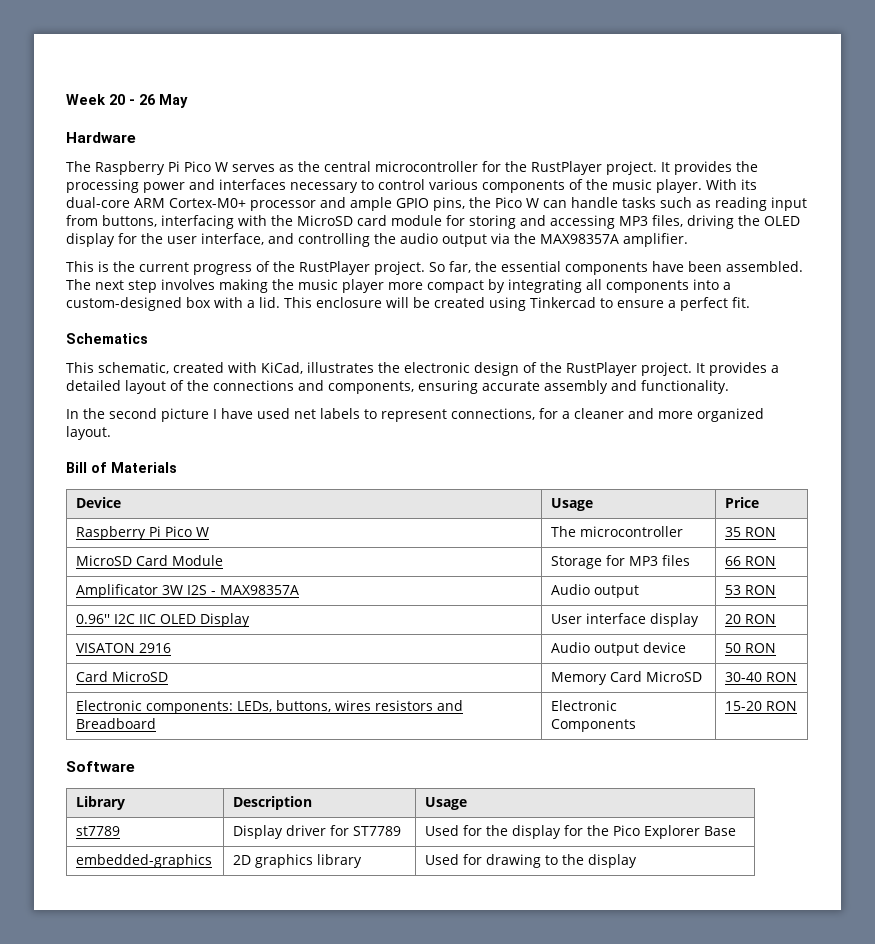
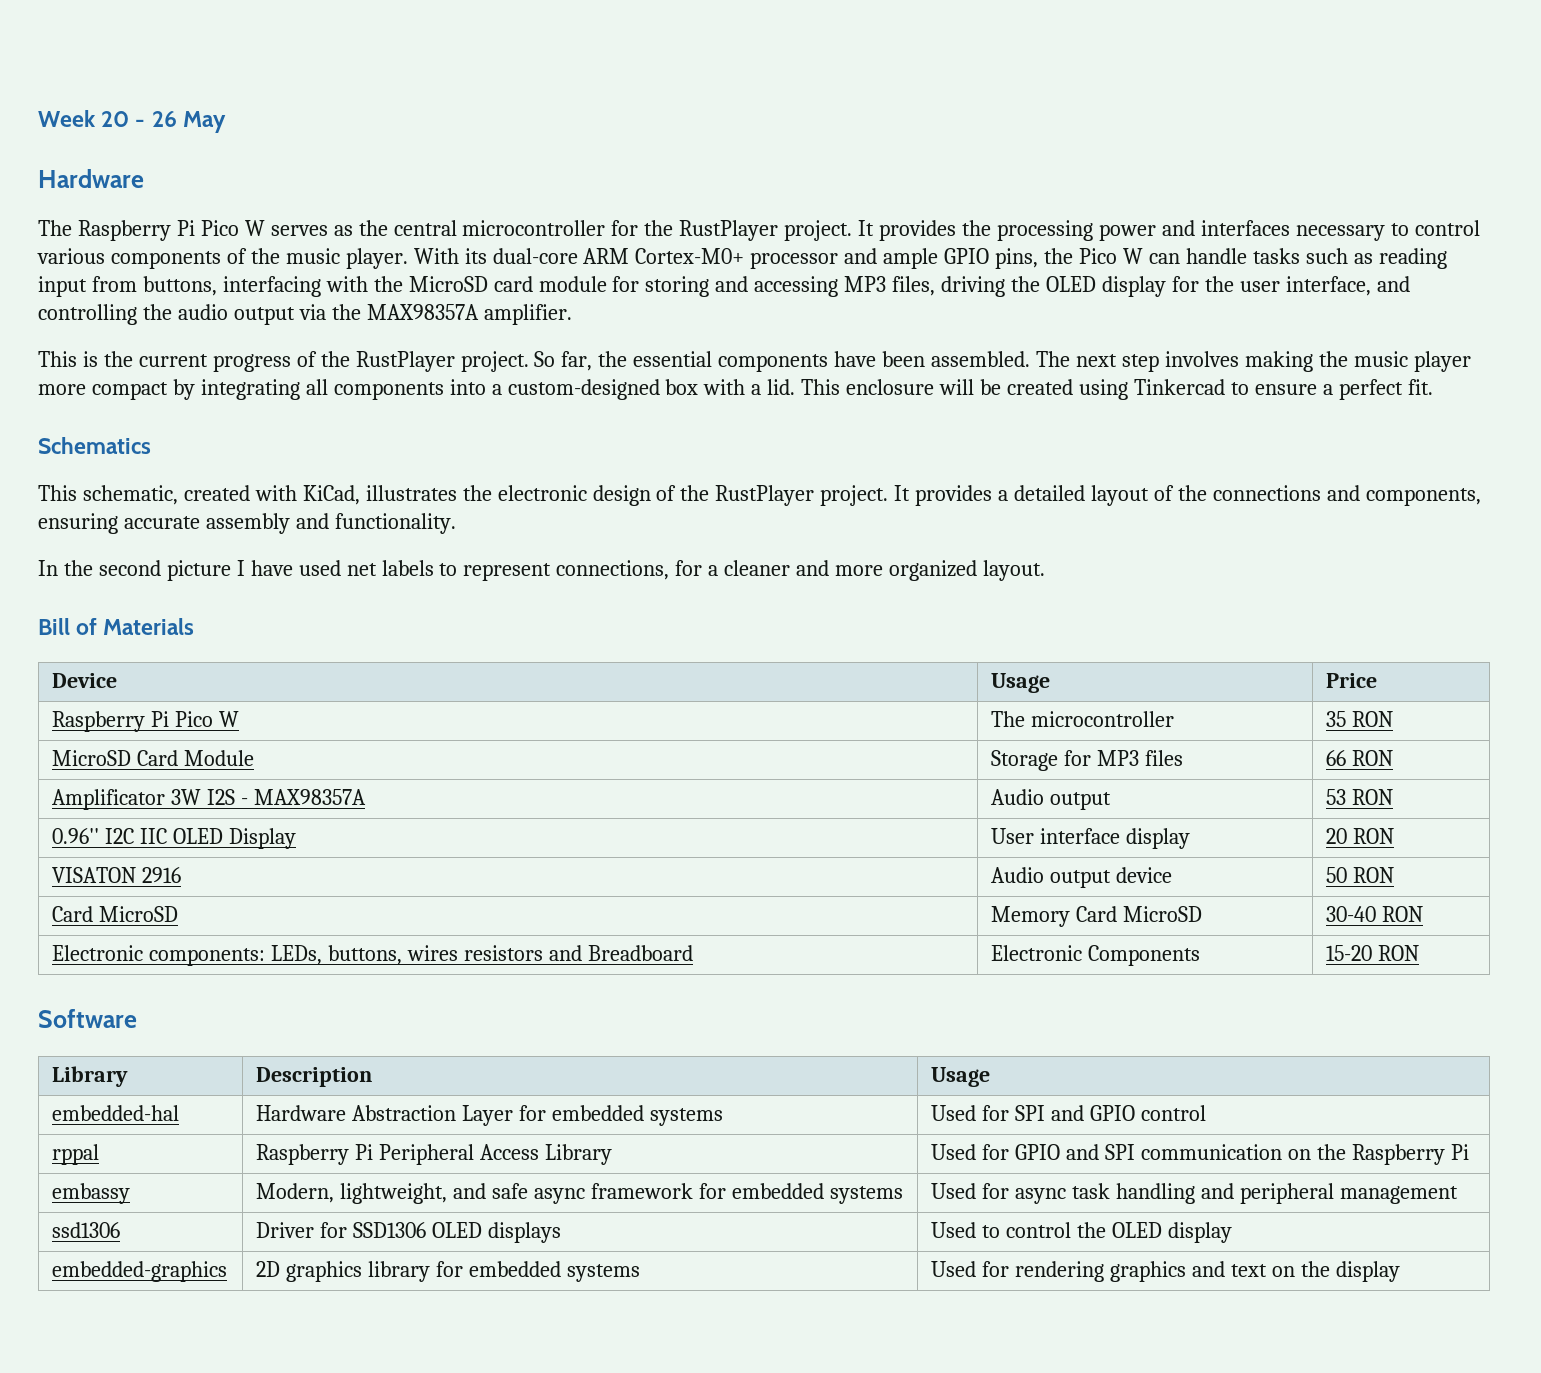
- st7789 | Display driver for ST7789 | Used for the display for the Pico Explorer Base
+ embedded-hal | Hardware Abstraction Layer for embedded systems | Used for SPI and GPIO control
+ rppal | Raspberry Pi Peripheral Access Library | Used for GPIO and SPI communication on the Raspberry Pi
+ embassy | Modern, lightweight, and safe async framework for embedded systems | Used for async task handling and peripheral management
+ ssd1306 | Driver for SSD1306 OLED displays | Used to control the OLED display
- embedded-graphics | 2D graphics library | Used for drawing to the display
+ embedded-graphics | 2D graphics library for embedded systems | Used for rendering graphics and text on the display

